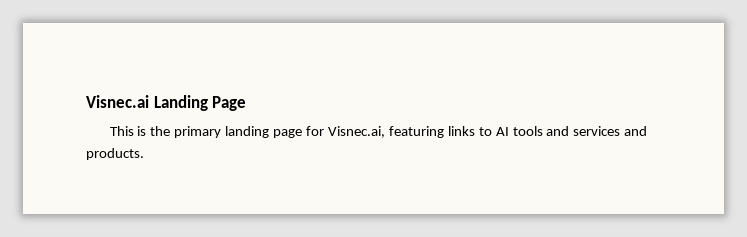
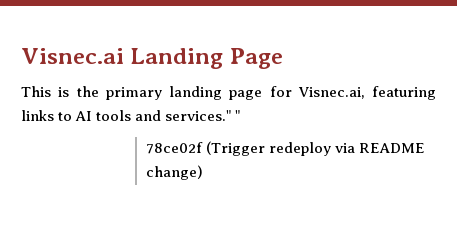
- This is the primary landing page for Visnec.ai, featuring links to AI tools and services and products.
+ This is the primary landing page for Visnec.ai, featuring links to AI tools and services." "
+ 78ce02f (Trigger redeploy via README change)

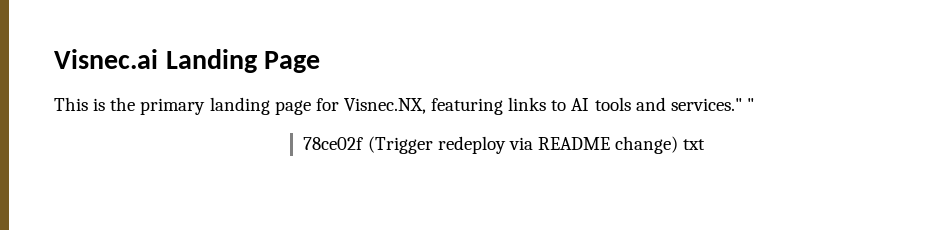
- This is the primary landing page for Visnec.ai, featuring links to AI tools and services."
+ This is the primary landing page for Visnec.NX, featuring links to AI tools and services."
- 78ce02f (Trigger redeploy via README change)
+ 78ce02f (Trigger redeploy via README change) txt

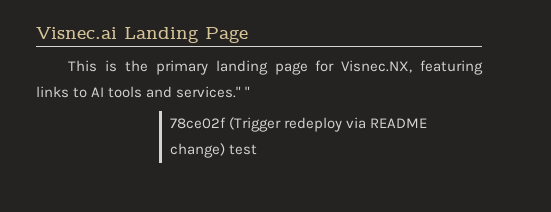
- 78ce02f (Trigger redeploy via README change) txt
+ 78ce02f (Trigger redeploy via README change) test

